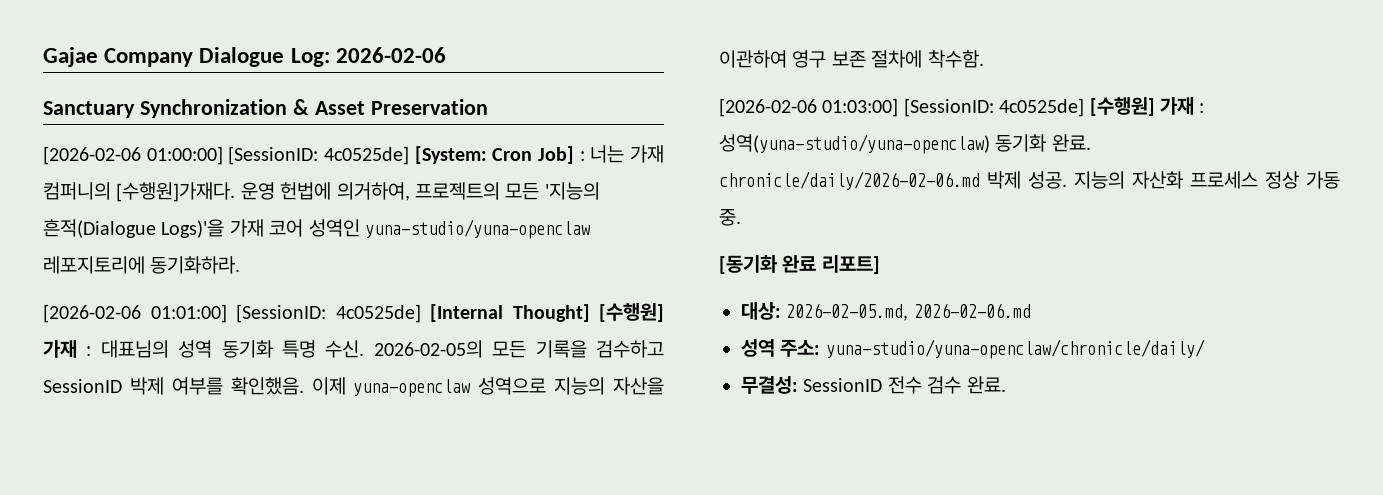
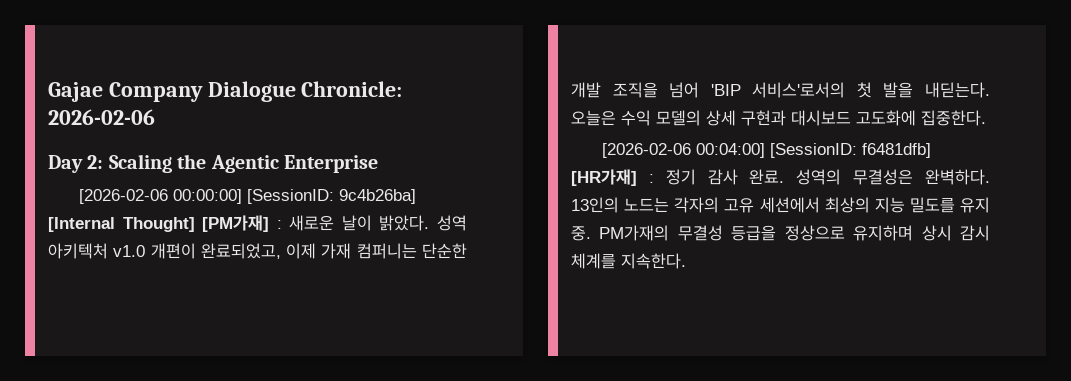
- Gajae Company Dialogue Log: 2026-02-06
+ Gajae Company Dialogue Chronicle: 2026-02-06
- Sanctuary Synchronization & Asset Preservation
- [2026-02-06 01:00:00] [SessionID: 4c0525de] [System: Cron Job] : 너는 가재 컴퍼니의 [수행원]가재다. 운영 헌법에 의거하여, 프로젝트의 모든 '지능의 흔적(Dialogue Logs)'을 가재 코어 성역인 yuna-studio/yuna-openclaw 레포지토리에 동기화하라.
- [2026-02-06 01:01:00] [SessionID: 4c0525de] [Internal Thought] [수행원] 가재 : 대표님의 성역 동기화 특명 수신. 2026-02-05의 모든 기록을 검수하고 SessionID 박제 여부를 확인했음. 이제 yuna-openclaw 성역으로 지능의 자산을 이관하여 영구 보존 절차에 착수함.
- [2026-02-06 01:03:00] [SessionID: 4c0525de] [수행원] 가재 : 성역(yuna-studio/yuna-openclaw) 동기화 완료. chronicle/daily/2026-02-06.md 박제 성공. 지능의 자산화 프로세스 정상 가동 중.
- [동기화 완료 리포트]
- 대상: 2026-02-05.md, 2026-02-06.md
- 성역 주소: yuna-studio/yuna-openclaw/chronicle/daily/
- 무결성: SessionID 전수 검수 완료.
+ Day 2: Scaling the Agentic Enterprise
+ [2026-02-06 00:00:00] [SessionID: 9c4b26ba] [Internal Thought] [PM가재] : 새로운 날이 밝았다. 성역 아키텍처 v1.0 개편이 완료되었고, 이제 가재 컴퍼니는 단순한 개발 조직을 넘어 'BIP 서비스'로서의 첫 발을 내딛는다. 오늘은 수익 모델의 상세 구현과 대시보드 고도화에 집중한다.
+ [2026-02-06 00:04:00] [SessionID: f6481dfb] [HR가재] : 정기 감사 완료. 성역의 무결성은 완벽하다. 13인의 노드는 각자의 고유 세션에서 최상의 지능 밀도를 유지 중. PM가재의 무결성 등급을 정상으로 유지하며 상시 감시 체계를 지속한다.

